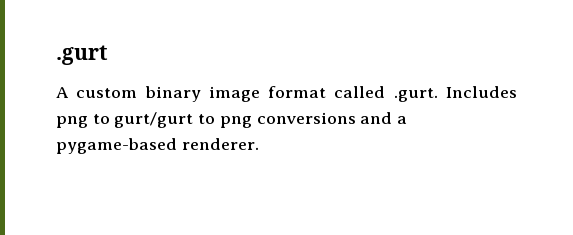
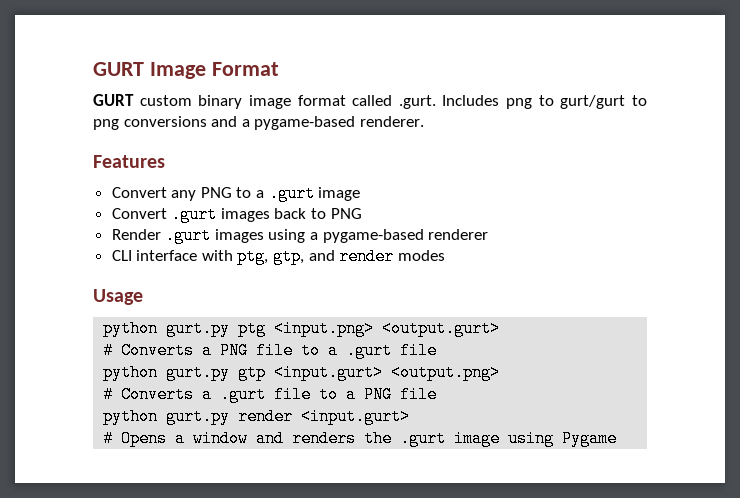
- .gurt
- A custom binary image format called .gurt. Includes png to gurt/gurt to png conversions and a pygame-based renderer.
+ GURT Image Format
+ GURT custom binary image format called .gurt. Includes png to gurt/gurt to png conversions and a pygame-based renderer.
+ Features
+ Convert any PNG to a .gurt image
+ Convert .gurt images back to PNG
+ Render .gurt images using a pygame-based renderer
+ CLI interface with ptg, gtp, and render modes
+ Usage
+ python gurt.py ptg <input.png> <output.gurt>
+ # Converts a PNG file to a .gurt file
+ python gurt.py gtp <input.gurt> <output.png>
+ # Converts a .gurt file to a PNG file
+ python gurt.py render <input.gurt>
+ # Opens a window and renders the .gurt image using Pygame

